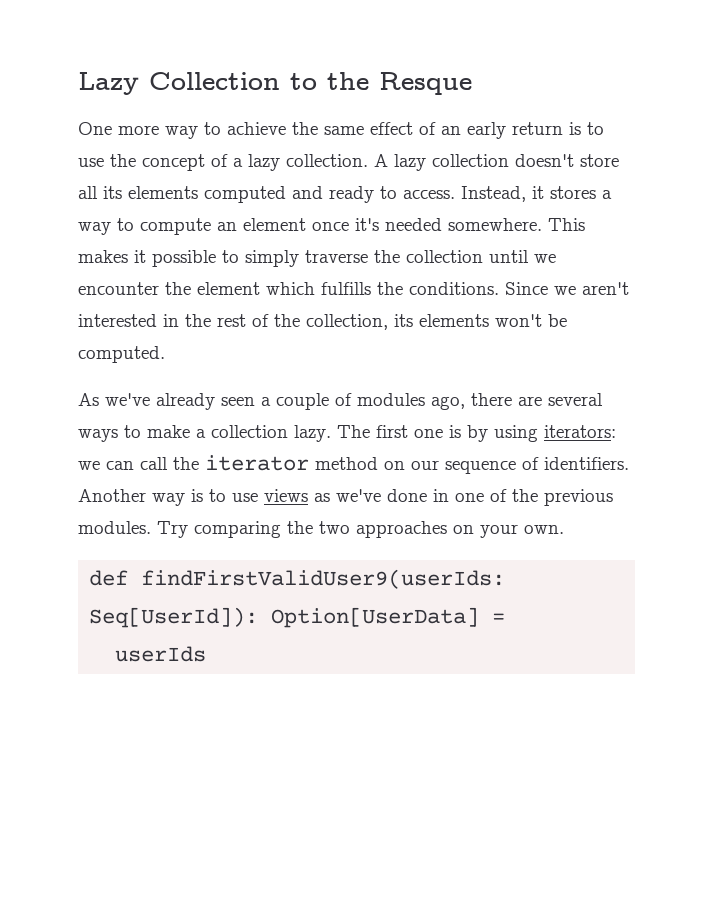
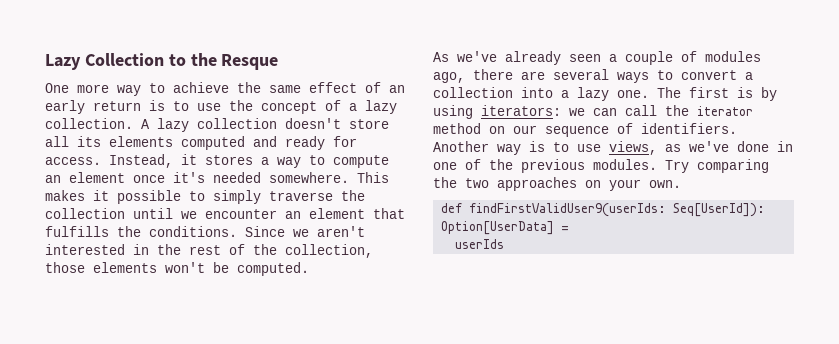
- A lazy collection doesn't store all its elements computed and ready to access.
+ A lazy collection doesn't store all its elements computed and ready for access.
- This makes it possible to simply traverse the collection until we encounter the element which fulfills the conditions.
+ This makes it possible to simply traverse the collection until we encounter an element that fulfills the conditions.
- Since we aren't interested in the rest of the collection, its elements won't be computed.
+ Since we aren't interested in the rest of the collection, those elements won't be computed.
- As we've already seen a couple of modules ago, there are several ways to make a collection lazy.
+ As we've already seen a couple of modules ago, there are several ways to convert a collection into a lazy one.
- The first one is by using iterators: we can call the iterator method on our sequence of identifiers.
+ The first is by using iterators: we can call the iterator method on our sequence of identifiers.
- Another way is to use views as we've done in one of the previous modules.
+ Another way is to use views, as we've done in one of the previous modules.

